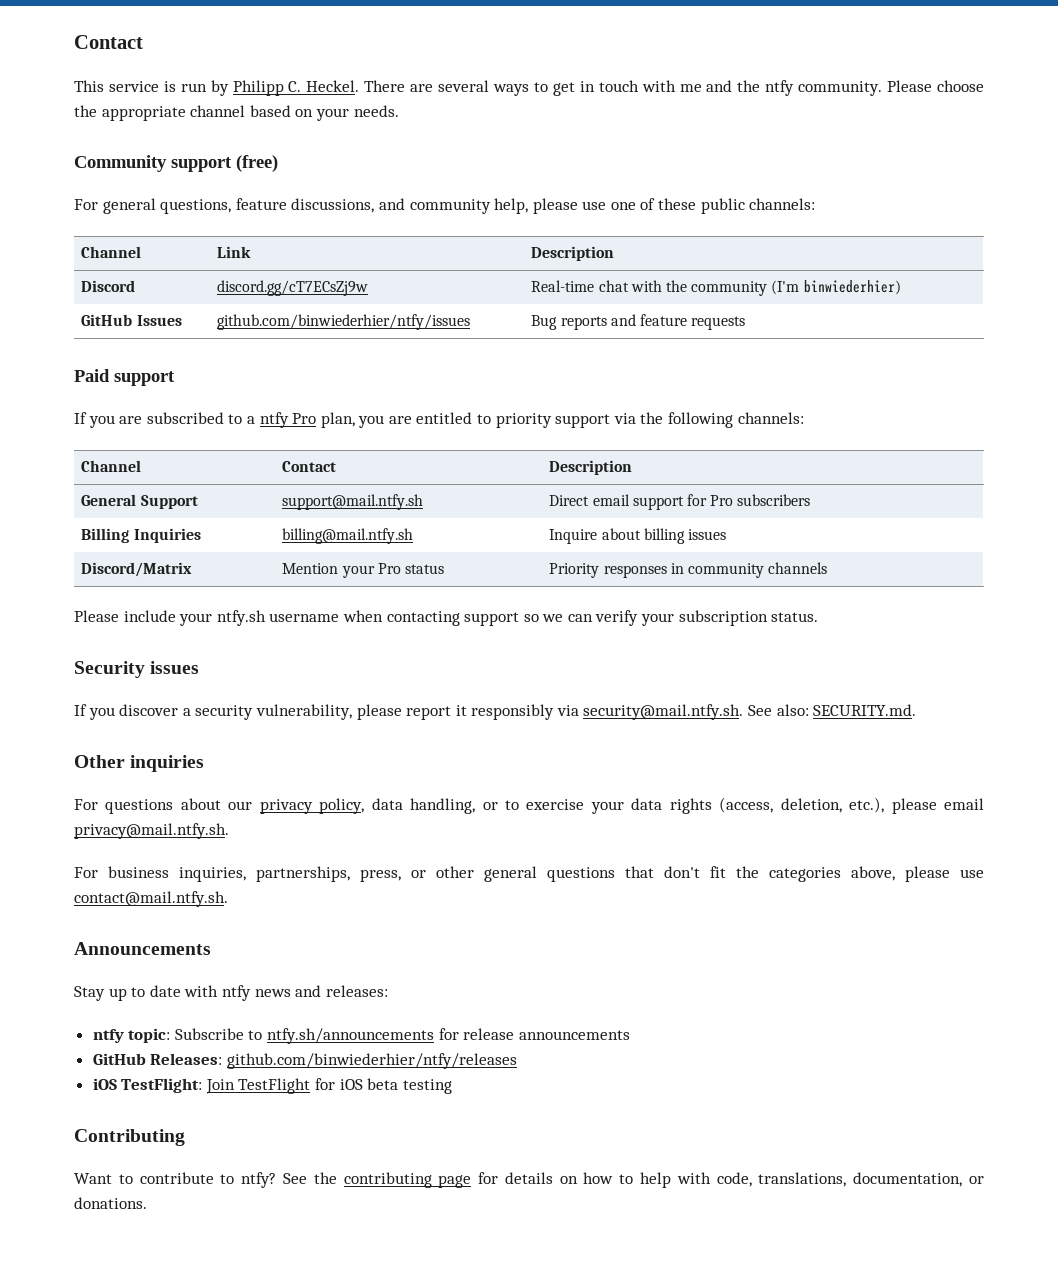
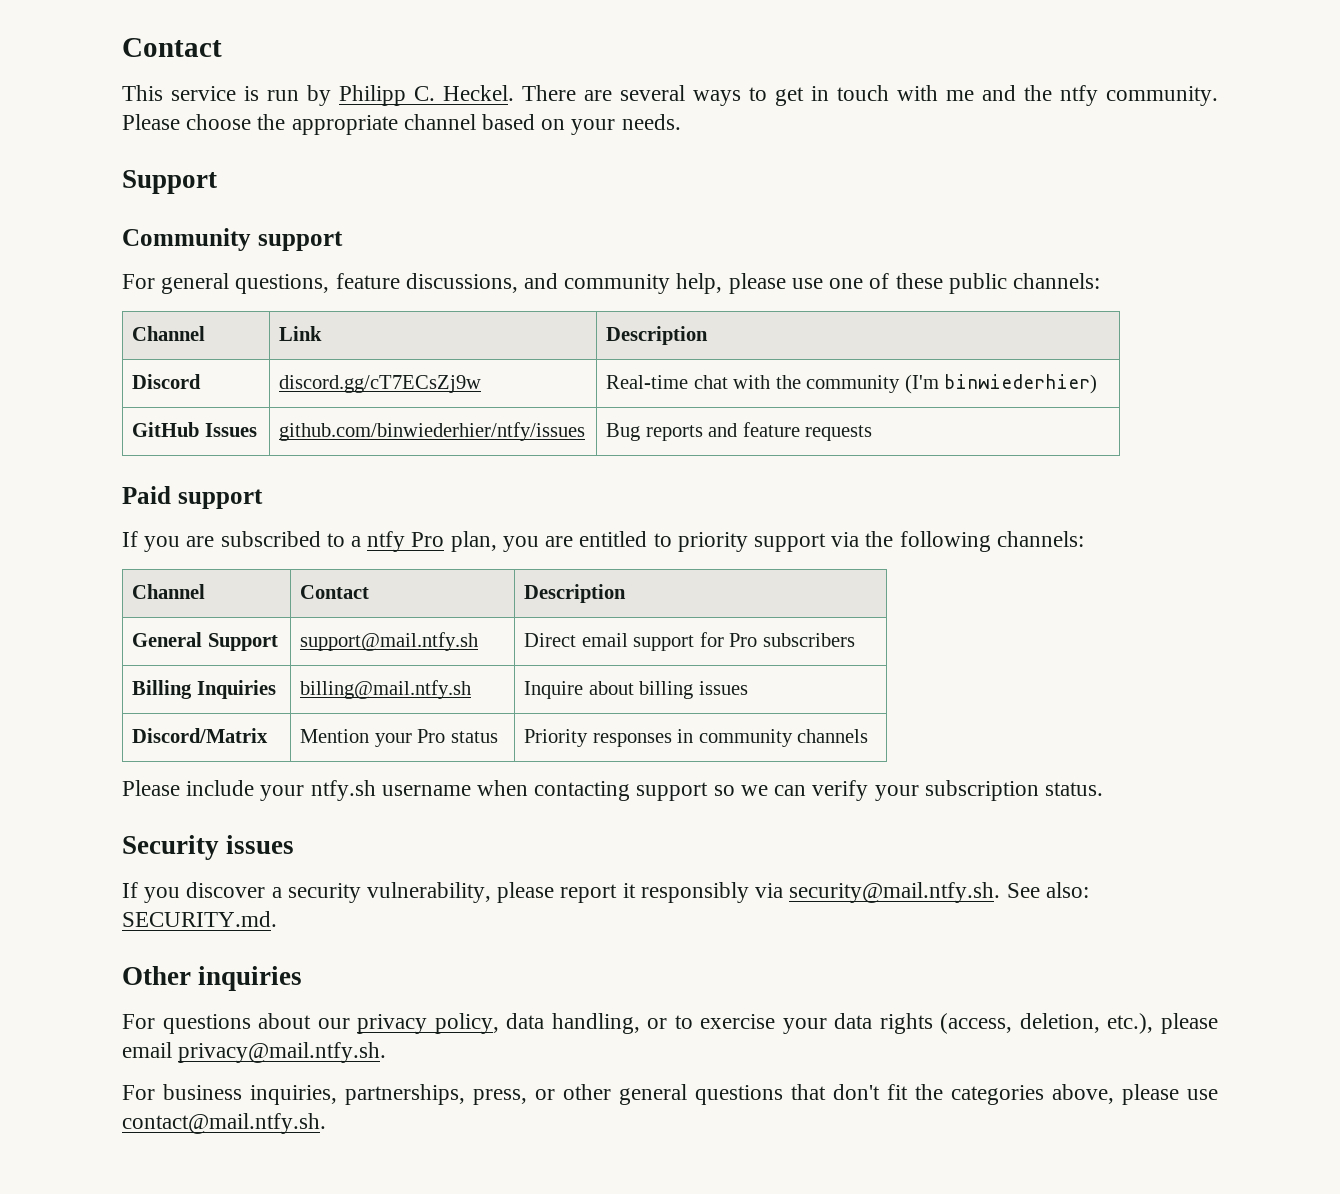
  Please choose the appropriate channel based on your needs.
+ Support
- Community support (free)
+ Community support
- Announcements
- Stay up to date with ntfy news and releases:
- ntfy topic: Subscribe to ntfy.sh/announcements for release announcements
- GitHub Releases: github.com/binwiederhier/ntfy/releases
- iOS TestFlight: Join TestFlight for iOS beta testing
- Contributing
- Want to contribute to ntfy? See the contributing page for details on how to help with code, translations, documentation, or donations.

